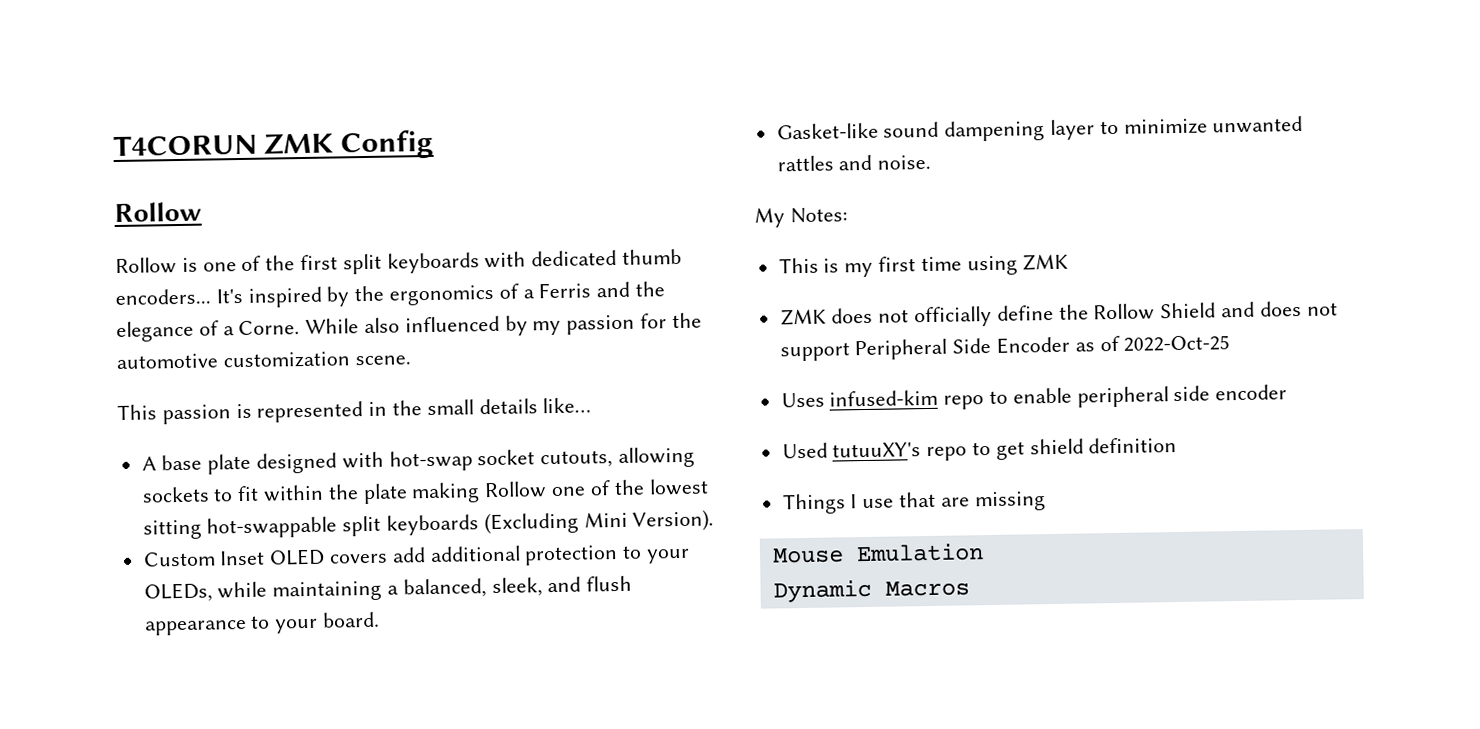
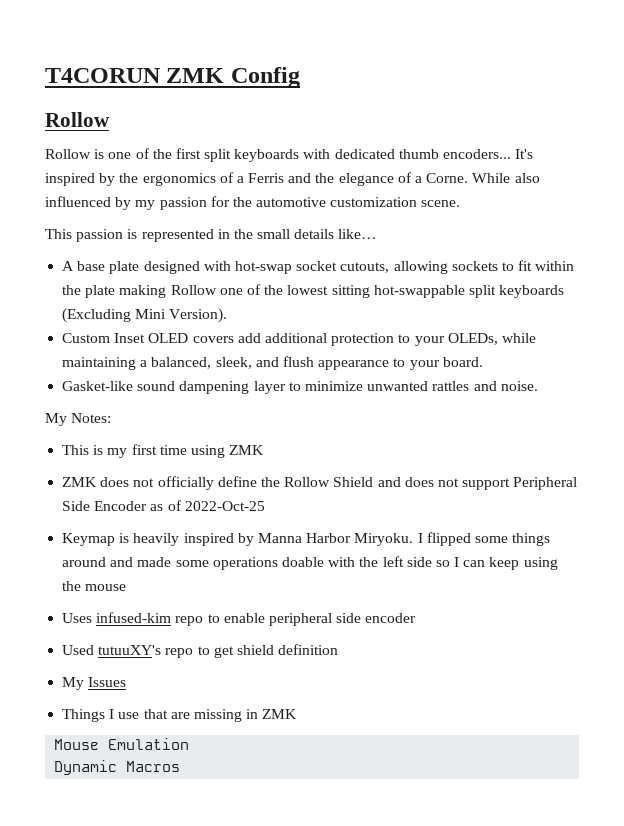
+ Keymap is heavily inspired by Manna Harbor Miryoku. I flipped some things around and made some operations doable with the left side so I can keep using the mouse
+ My Issues
- Things I use that are missing
+ Things I use that are missing in ZMK

